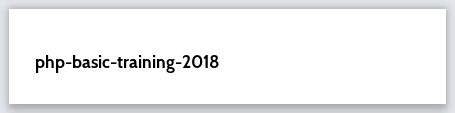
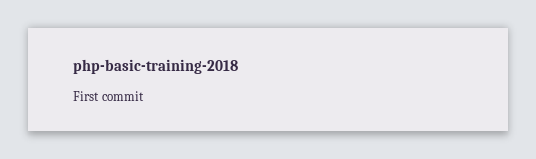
+ First commit

